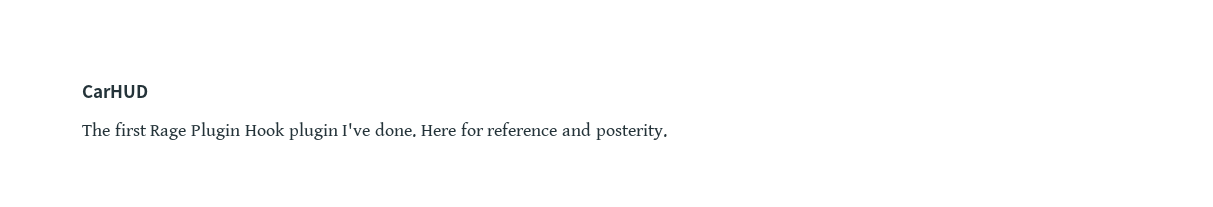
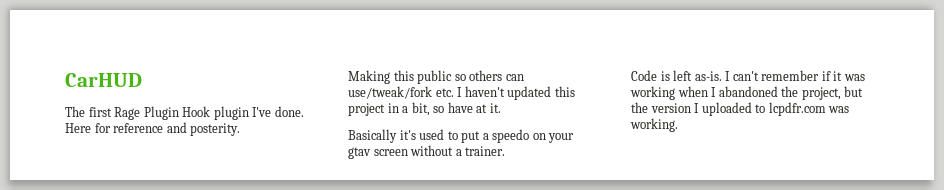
+ Making this public so others can use/tweak/fork etc. I haven't updated this project in a bit, so have at it.
+ Basically it's used to put a speedo on your gtav screen without a trainer.
+ Code is left as-is. I can't remember if it was working when I abandoned the project, but the version I uploaded to lcpdfr.com was working.

